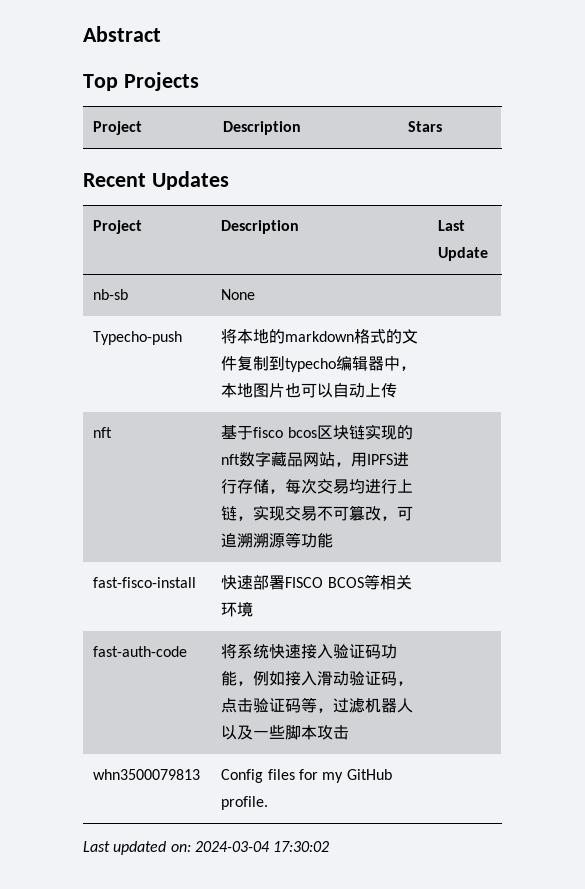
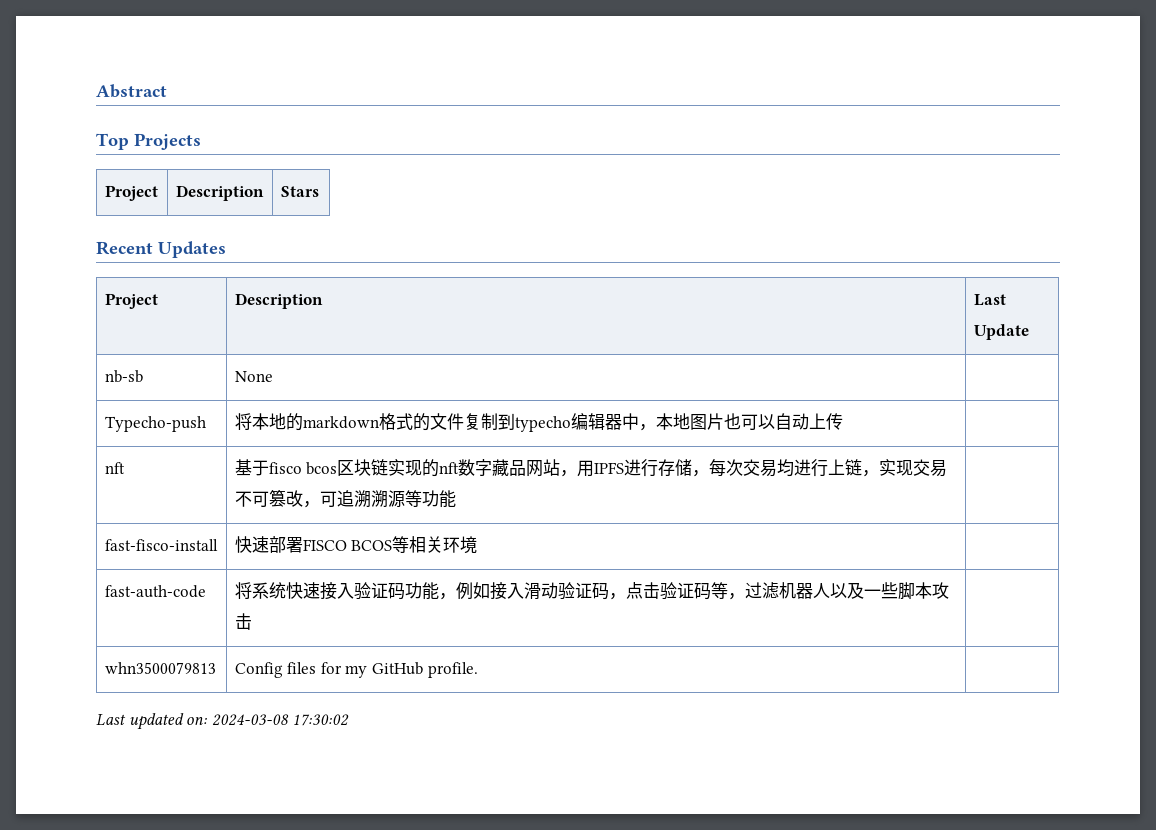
- Last updated on: 2024-03-04 17:30:02
+ Last updated on: 2024-03-08 17:30:02

